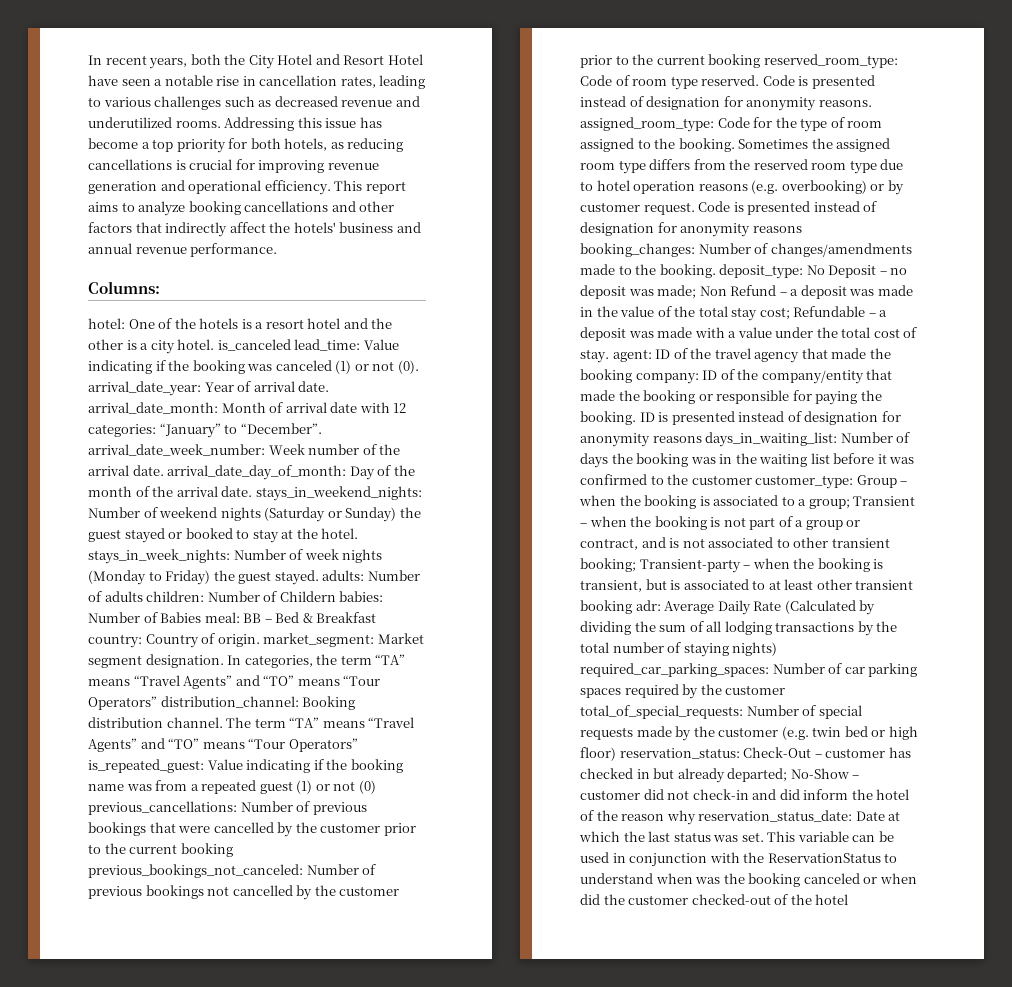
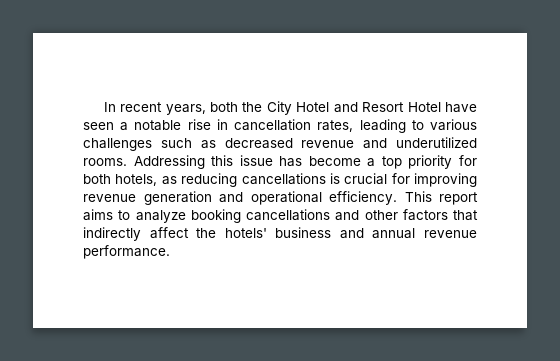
- Columns:
- hotel: One of the hotels is a resort hotel and the other is a city hotel. is_canceled lead_time: Value indicating if the booking was canceled (1) or not (0). arrival_date_year: Year of arrival date. arrival_date_month: Month of arrival date with 12 categories: “January” to “December”. arrival_date_week_number: Week number of the arrival date. arrival_date_day_of_month: Day of the month of the arrival date. stays_in_weekend_nights: Number of weekend nights (Saturday or Sunday) the guest stayed or booked to stay at the hotel. stays_in_week_nights: Number of week nights (Monday to Friday) the guest stayed. adults: Number of adults children: Number of Childern babies: Number of Babies meal: BB – Bed & Breakfast country: Country of origin. market_segment: Market segment designation. In categories, the term “TA” means “Travel Agents” and “TO” means “Tour Operators” distribution_channel: Booking distribution channel. The term “TA” means “Travel Agents” and “TO” means “Tour Operators” is_repeated_guest: Value indicating if the booking name was from a repeated guest (1) or not (0) previous_cancellations: Number of previous bookings that were cancelled by the customer prior to the current booking previous_bookings_not_canceled: Number of previous bookings not cancelled by the customer prior to the current booking reserved_room_type: Code of room type reserved. Code is presented instead of designation for anonymity reasons. assigned_room_type: Code for the type of room assigned to the booking. Sometimes the assigned room type differs from the reserved room type due to hotel operation reasons (e.g. overbooking) or by customer request. Code is presented instead of designation for anonymity reasons booking_changes: Number of changes/amendments made to the booking. deposit_type: No Deposit – no deposit was made; Non Refund – a deposit was made in the value of the total stay cost; Refundable – a deposit was made with a value under the total cost of stay. agent: ID of the travel agency that made the booking company: ID of the company/entity that made the booking or responsible for paying the booking. ID is presented instead of designation for anonymity reasons days_in_waiting_list: Number of days the booking was in the waiting list before it was confirmed to the customer customer_type: Group – when the booking is associated to a group; Transient – when the booking is not part of a group or contract, and is not associated to other transient booking; Transient-party – when the booking is transient, but is associated to at least other transient booking adr: Average Daily Rate (Calculated by dividing the sum of all lodging transactions by the total number of staying nights) required_car_parking_spaces: Number of car parking spaces required by the customer total_of_special_requests: Number of special requests made by the customer (e.g. twin bed or high floor) reservation_status: Check-Out – customer has checked in but already departed; No-Show – customer did not check-in and did inform the hotel of the reason why reservation_status_date: Date at which the last status was set. This variable can be used in conjunction with the ReservationStatus to understand when was the booking canceled or when did the customer checked-out of the hotel

